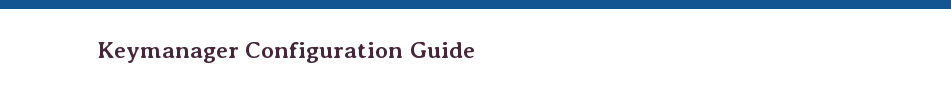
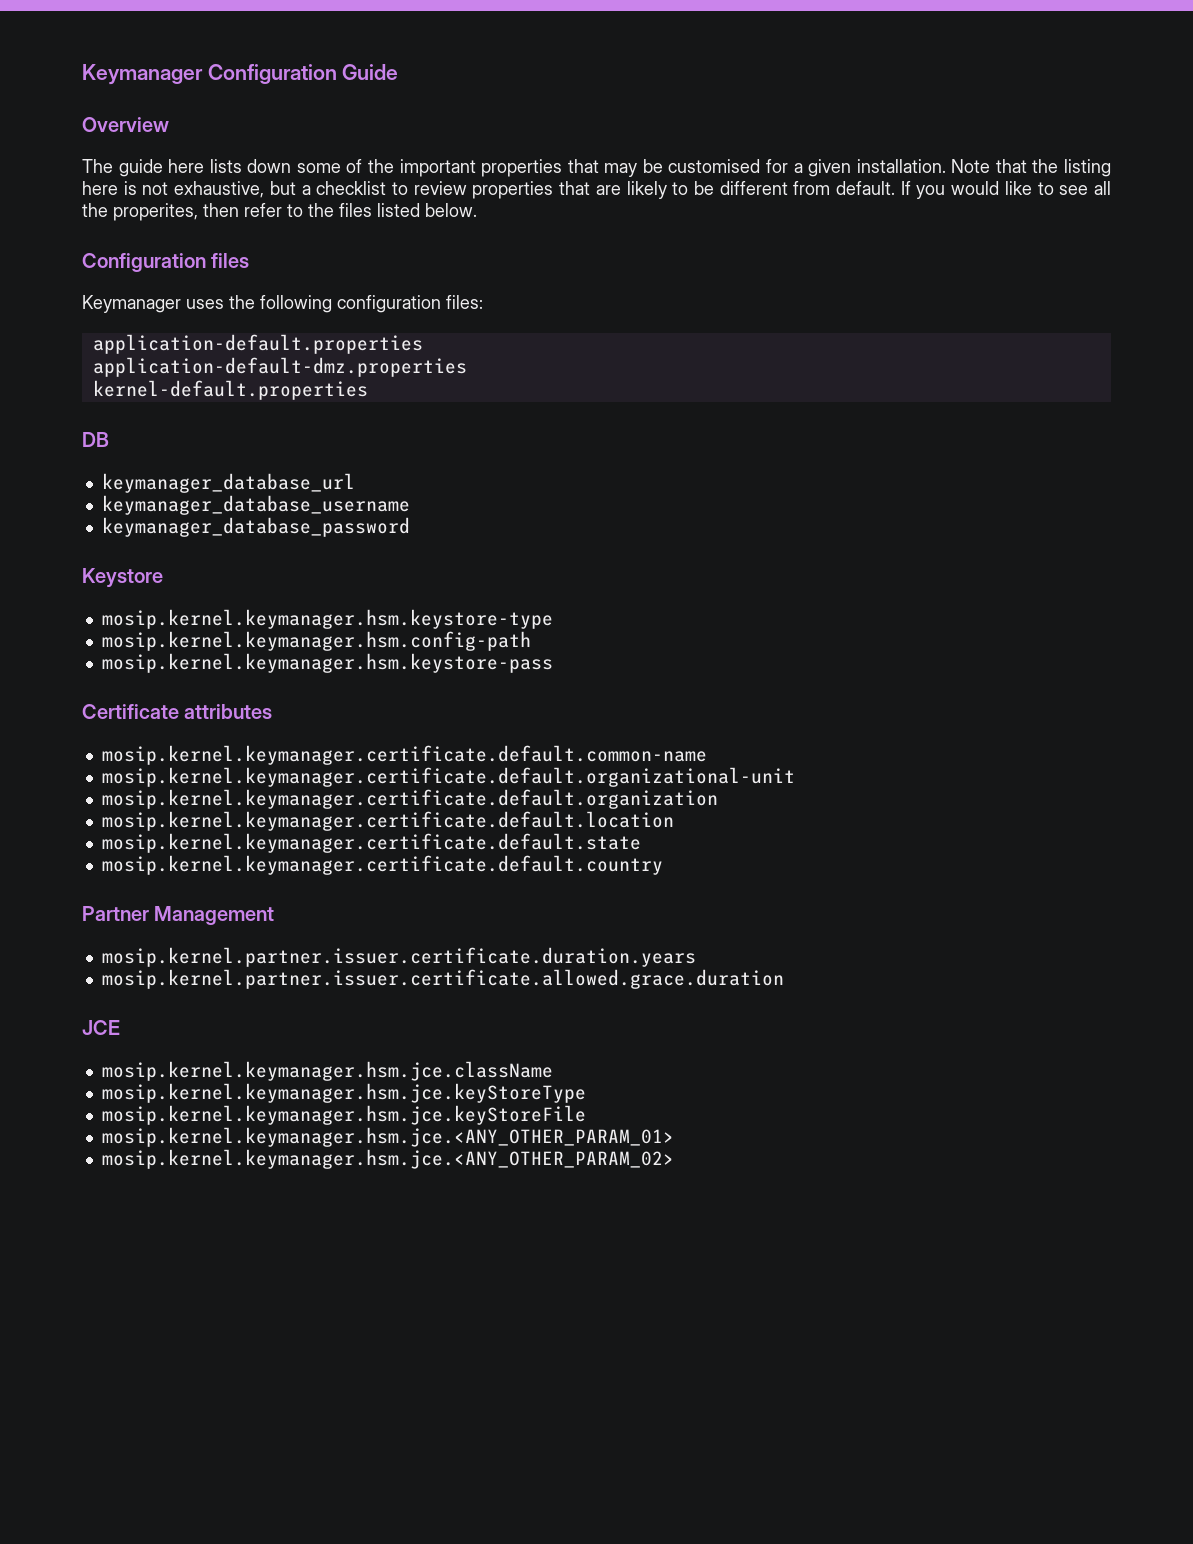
+ Overview
+ The guide here lists down some of the important properties that may be customised for a given installation. Note that the listing here is not exhaustive, but a checklist to review properties that are likely to be different from default. If you would like to see all the properites, then refer to the files listed below.
+ Configuration files
+ Keymanager uses the following configuration files:
+ application-default.properties
+ application-default-dmz.properties
+ kernel-default.properties
+ DB
+ keymanager_database_url
+ keymanager_database_username
+ keymanager_database_password
+ Keystore
+ mosip.kernel.keymanager.hsm.keystore-type
+ mosip.kernel.keymanager.hsm.config-path
+ mosip.kernel.keymanager.hsm.keystore-pass
+ Certificate attributes
+ mosip.kernel.keymanager.certificate.default.common-name
+ mosip.kernel.keymanager.certificate.default.organizational-unit
+ mosip.kernel.keymanager.certificate.default.organization
+ mosip.kernel.keymanager.certificate.default.location
+ mosip.kernel.keymanager.certificate.default.state
+ mosip.kernel.keymanager.certificate.default.country
+ Partner Management
+ mosip.kernel.partner.issuer.certificate.duration.years
+ mosip.kernel.partner.issuer.certificate.allowed.grace.duration
+ JCE
+ mosip.kernel.keymanager.hsm.jce.className
+ mosip.kernel.keymanager.hsm.jce.keyStoreType
+ mosip.kernel.keymanager.hsm.jce.keyStoreFile
+ mosip.kernel.keymanager.hsm.jce.<ANY_OTHER_PARAM_01>
+ mosip.kernel.keymanager.hsm.jce.<ANY_OTHER_PARAM_02>

